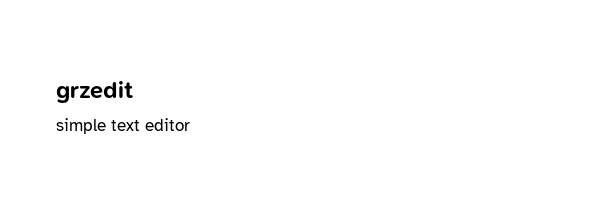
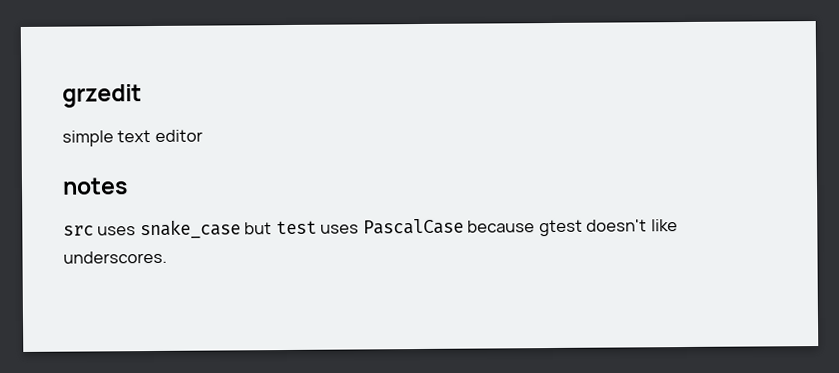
+ notes
+ src uses snake_case but test uses PascalCase because gtest doesn't like underscores.

